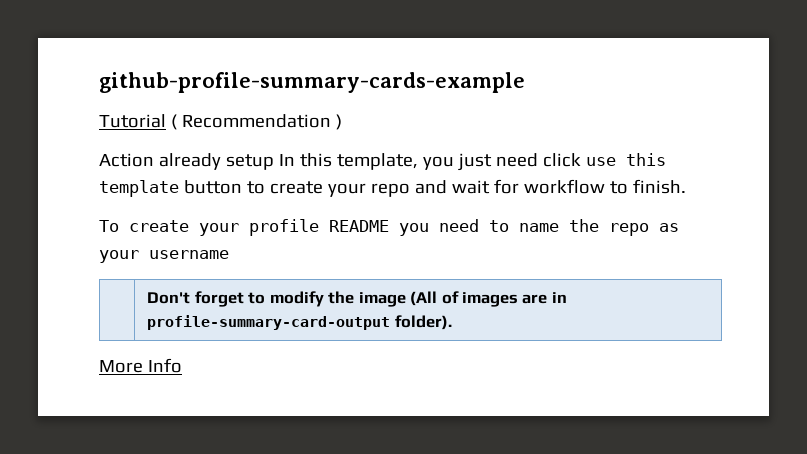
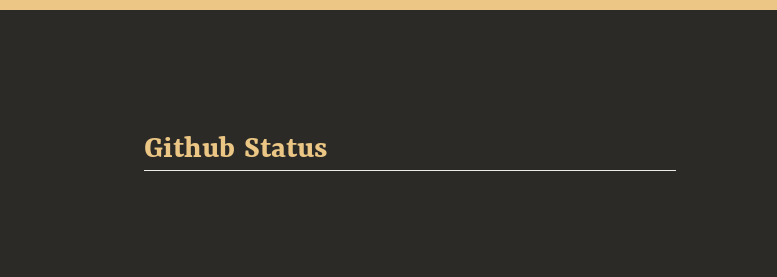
- github-profile-summary-cards-example
- Tutorial ( Recommendation )
- Action already setup In this template, you just need click use this template button to create your repo and wait for workflow to finish.
- To create your profile README you need to name the repo as your username
- | Don't forget to modify the image (All of images are in profile-summary-card-output folder).
- More Info
+ Github Status

